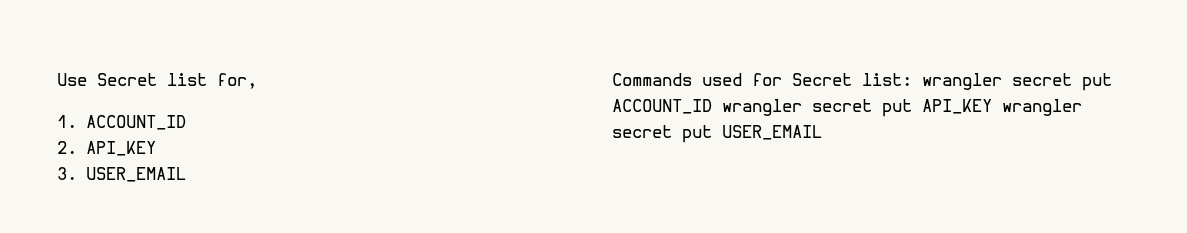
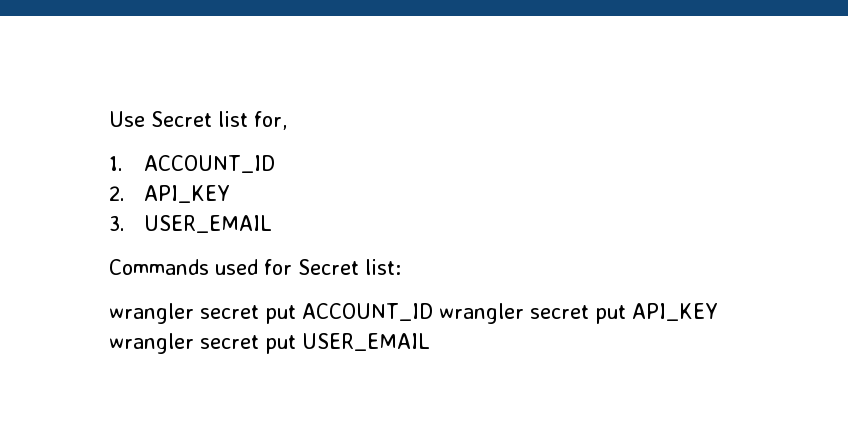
- Commands used for Secret list: wrangler secret put ACCOUNT_ID wrangler secret put API_KEY wrangler secret put USER_EMAIL
+ Commands used for Secret list:
+ wrangler secret put ACCOUNT_ID wrangler secret put API_KEY wrangler secret put USER_EMAIL

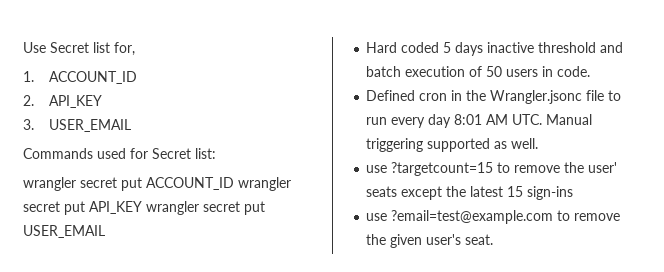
+ Hard coded 5 days inactive threshold and batch execution of 50 users in code.
+ Defined cron in the Wrangler.jsonc file to run every day 8:01 AM UTC. Manual triggering supported as well.
+ use ?targetcount=15 to remove the user' seats except the latest 15 sign-ins
+ use ?email=test@example.com to remove the given user's seat.

